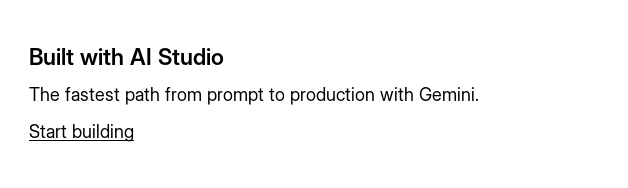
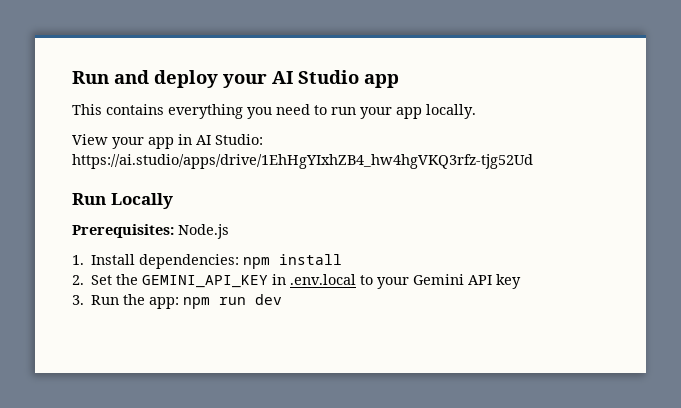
- Built with AI Studio
- The fastest path from prompt to production with Gemini.
- Start building
+ Run and deploy your AI Studio app
+ This contains everything you need to run your app locally.
+ View your app in AI Studio: https://ai.studio/apps/drive/1EhHgYIxhZB4_hw4hgVKQ3rfz-tjg52Ud
+ Run Locally
+ Prerequisites: Node.js
+ 1. Install dependencies: npm install
+ 2. Set the GEMINI_API_KEY in .env.local to your Gemini API key
+ 3. Run the app: npm run dev

